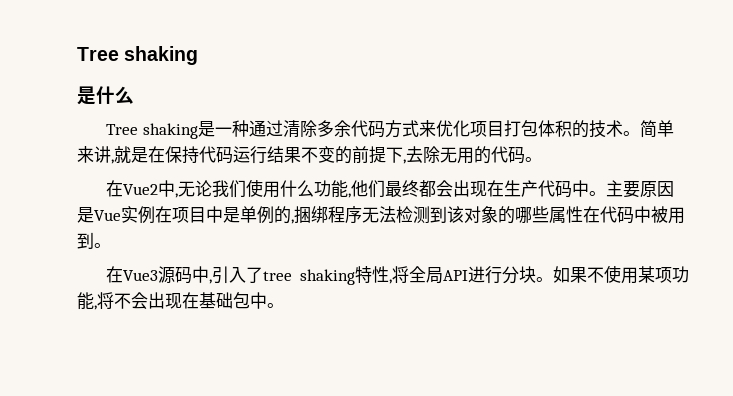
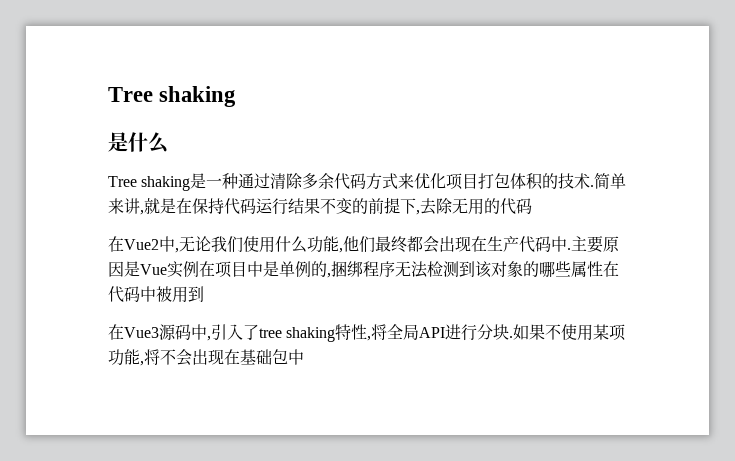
- Tree shaking是一种通过清除多余代码方式来优化项目打包体积的技术。
+ Tree shaking是一种通过清除多余代码方式来优化项目打包体积的技术.
- 简单来讲,就是在保持代码运行结果不变的前提下,去除无用的代码。
+ 简单来讲,就是在保持代码运行结果不变的前提下,去除无用的代码
- 在Vue2中,无论我们使用什么功能,他们最终都会出现在生产代码中。
+ 在Vue2中,无论我们使用什么功能,他们最终都会出现在生产代码中.
- 主要原因是Vue实例在项目中是单例的,捆绑程序无法检测到该对象的哪些属性在代码中被用到。
+ 主要原因是Vue实例在项目中是单例的,捆绑程序无法检测到该对象的哪些属性在代码中被用到
- 在Vue3源码中,引入了tree shaking特性,将全局API进行分块。
+ 在Vue3源码中,引入了tree shaking特性,将全局API进行分块.
- 如果不使用某项功能,将不会出现在基础包中。
+ 如果不使用某项功能,将不会出现在基础包中

